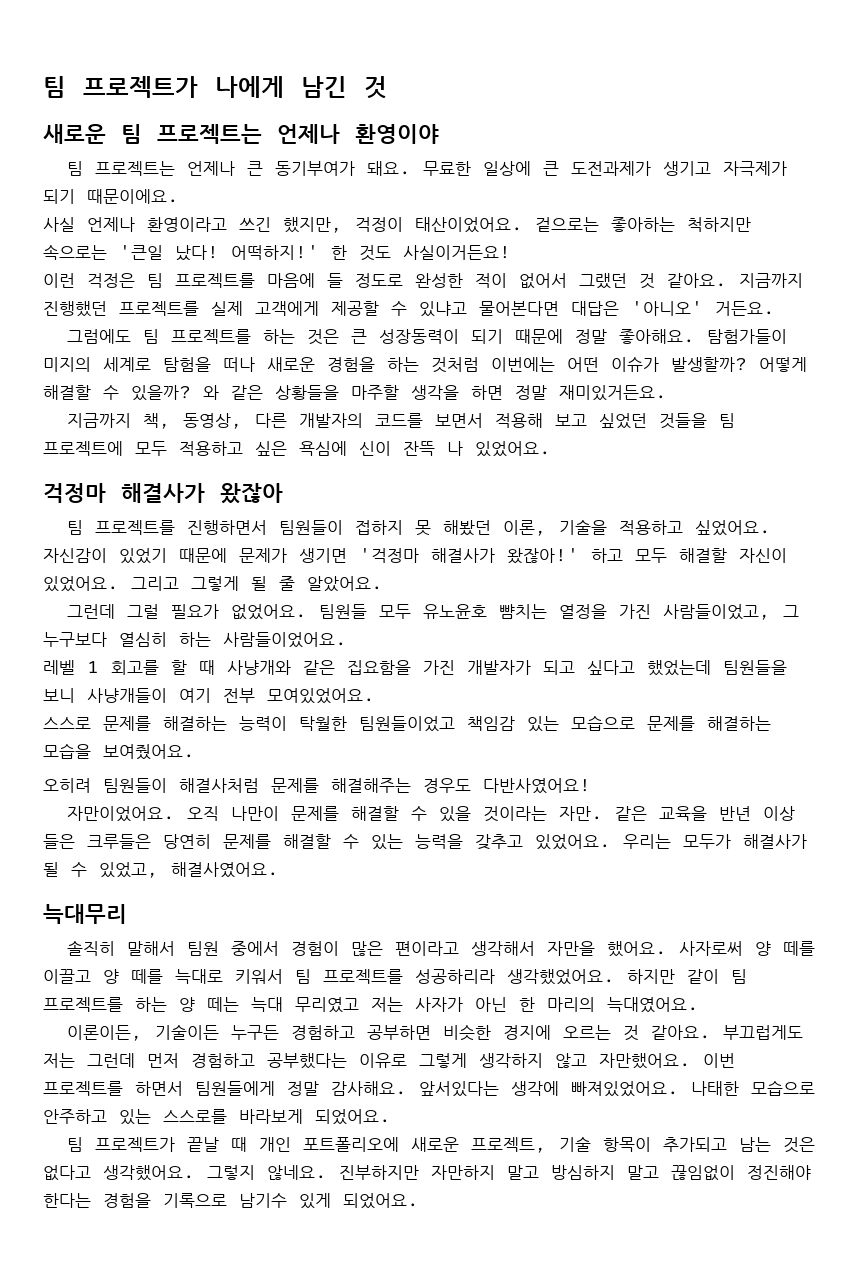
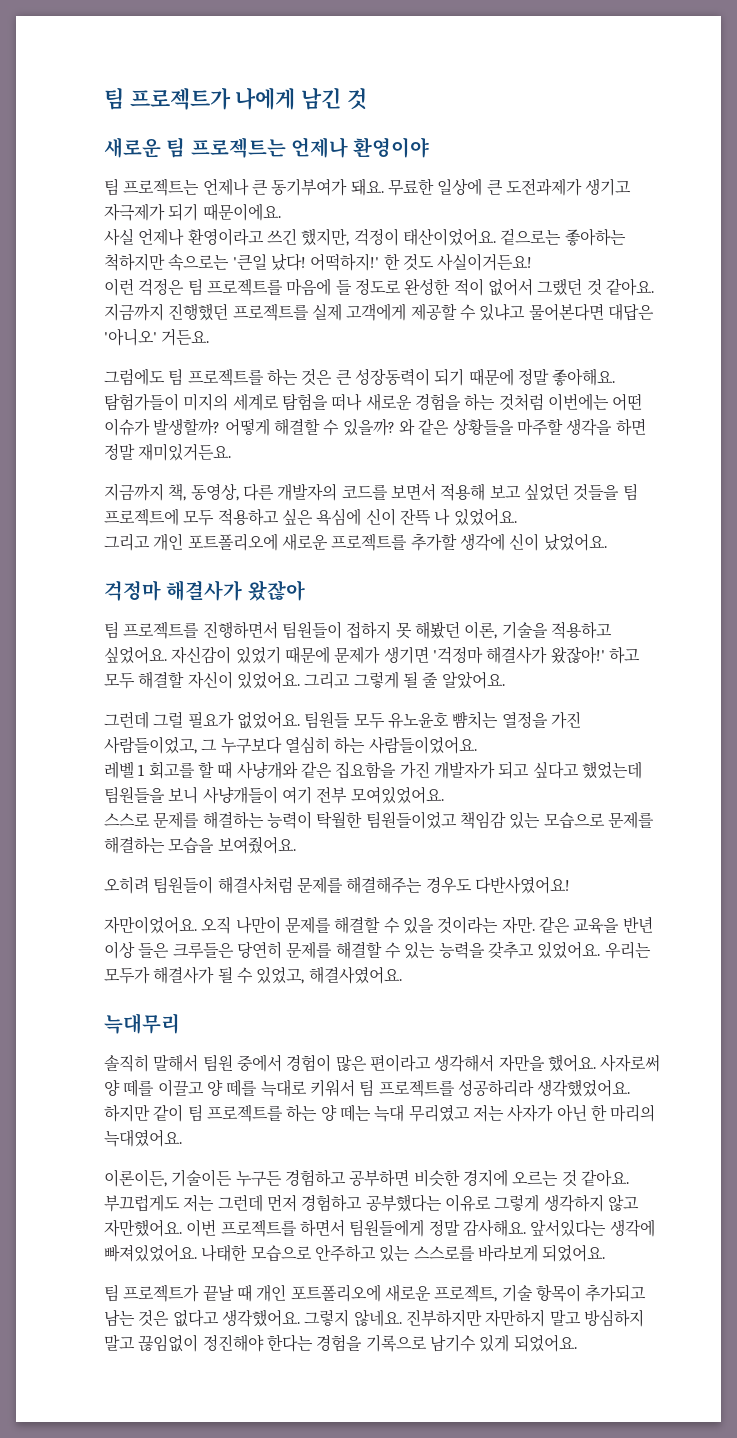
+ 그리고 개인 포트폴리오에 새로운 프로젝트를 추가할 생각에 신이 났었어요.

